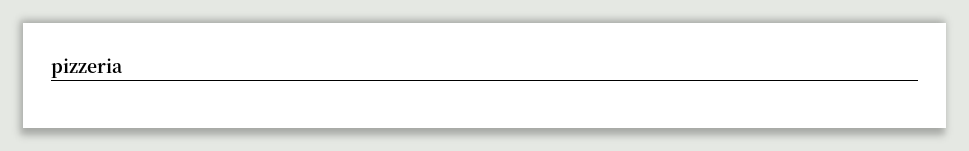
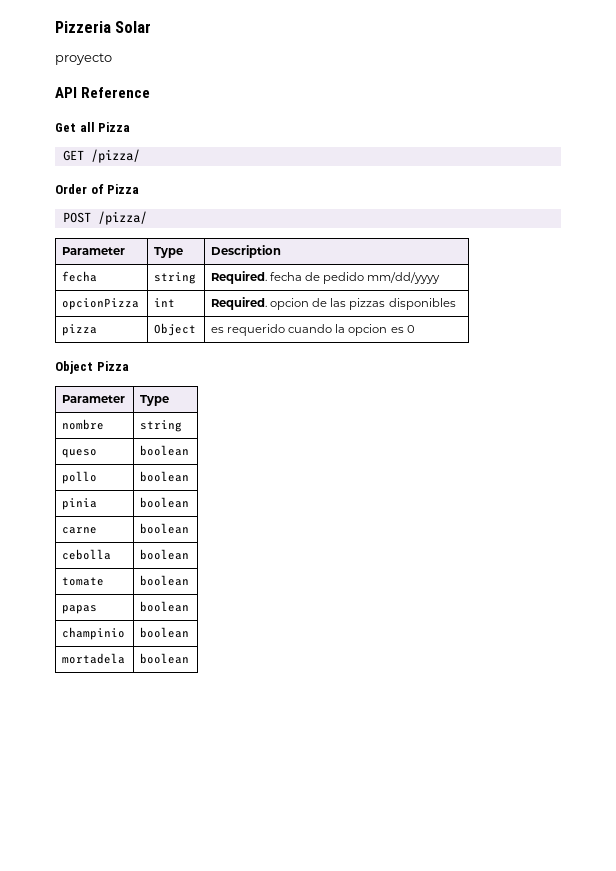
- pizzeria
+ Pizzeria Solar
+ proyecto
+ API Reference
+ Get all Pizza
+ GET /pizza/
+ Order of Pizza
+ POST /pizza/
+ Parameter | Type | Description
+ fecha | string | Required. fecha de pedido mm/dd/yyyy
+ opcionPizza | int | Required. opcion de las pizzas disponibles
+ pizza | Object | es requerido cuando la opcion es 0
+ Object Pizza
+ Parameter | Type
+ nombre | string
+ queso | boolean
+ pollo | boolean
+ pinia | boolean
+ carne | boolean
+ cebolla | boolean
+ tomate | boolean
+ papas | boolean
+ champinio | boolean
+ mortadela | boolean

